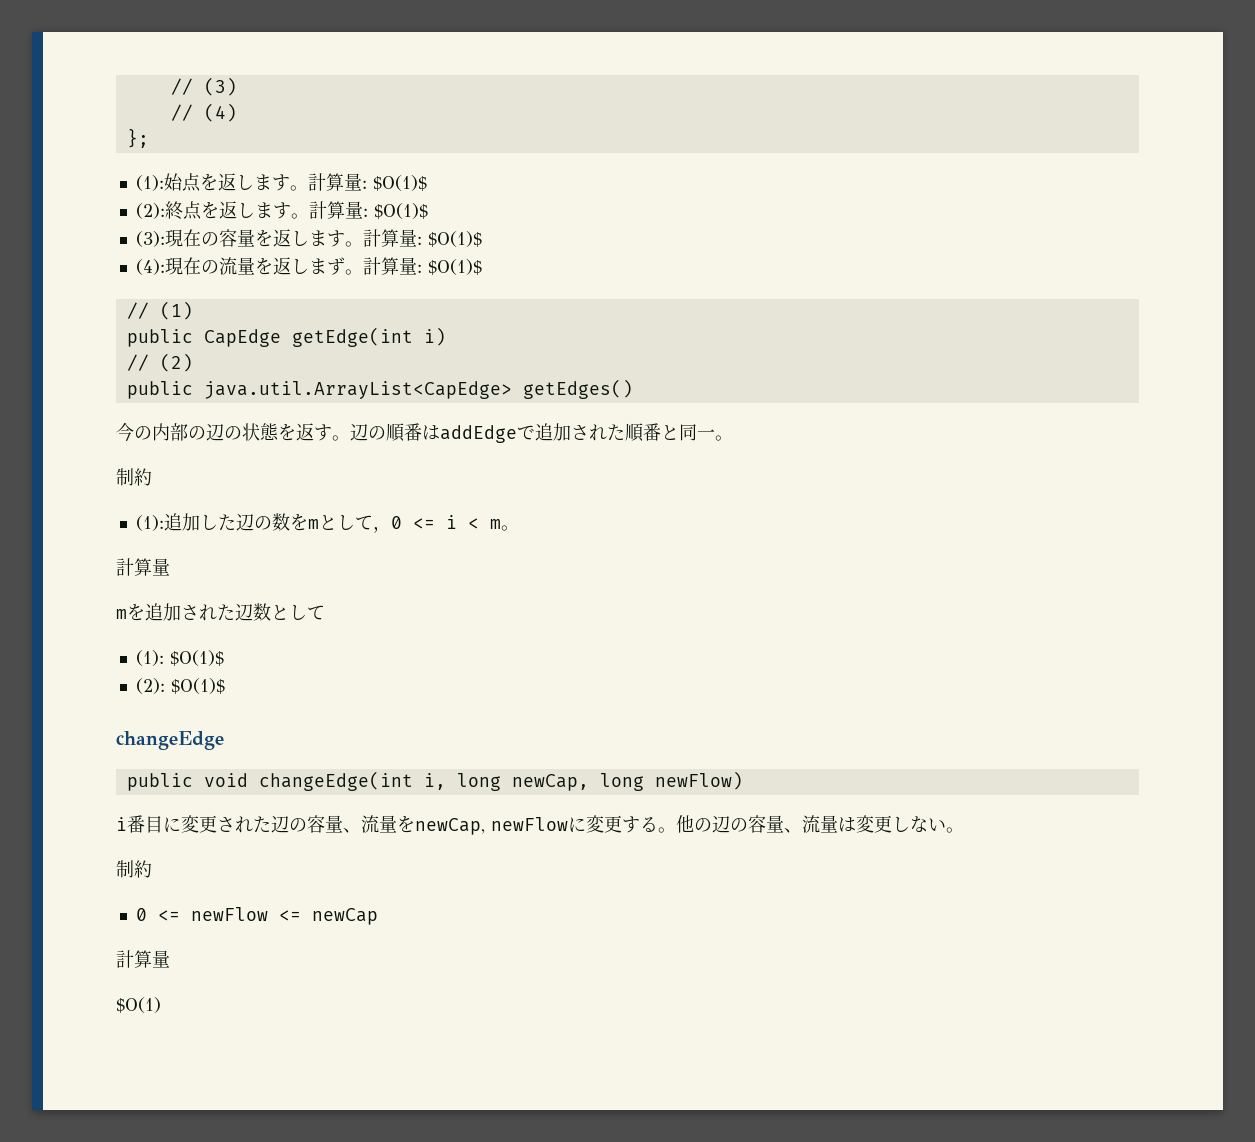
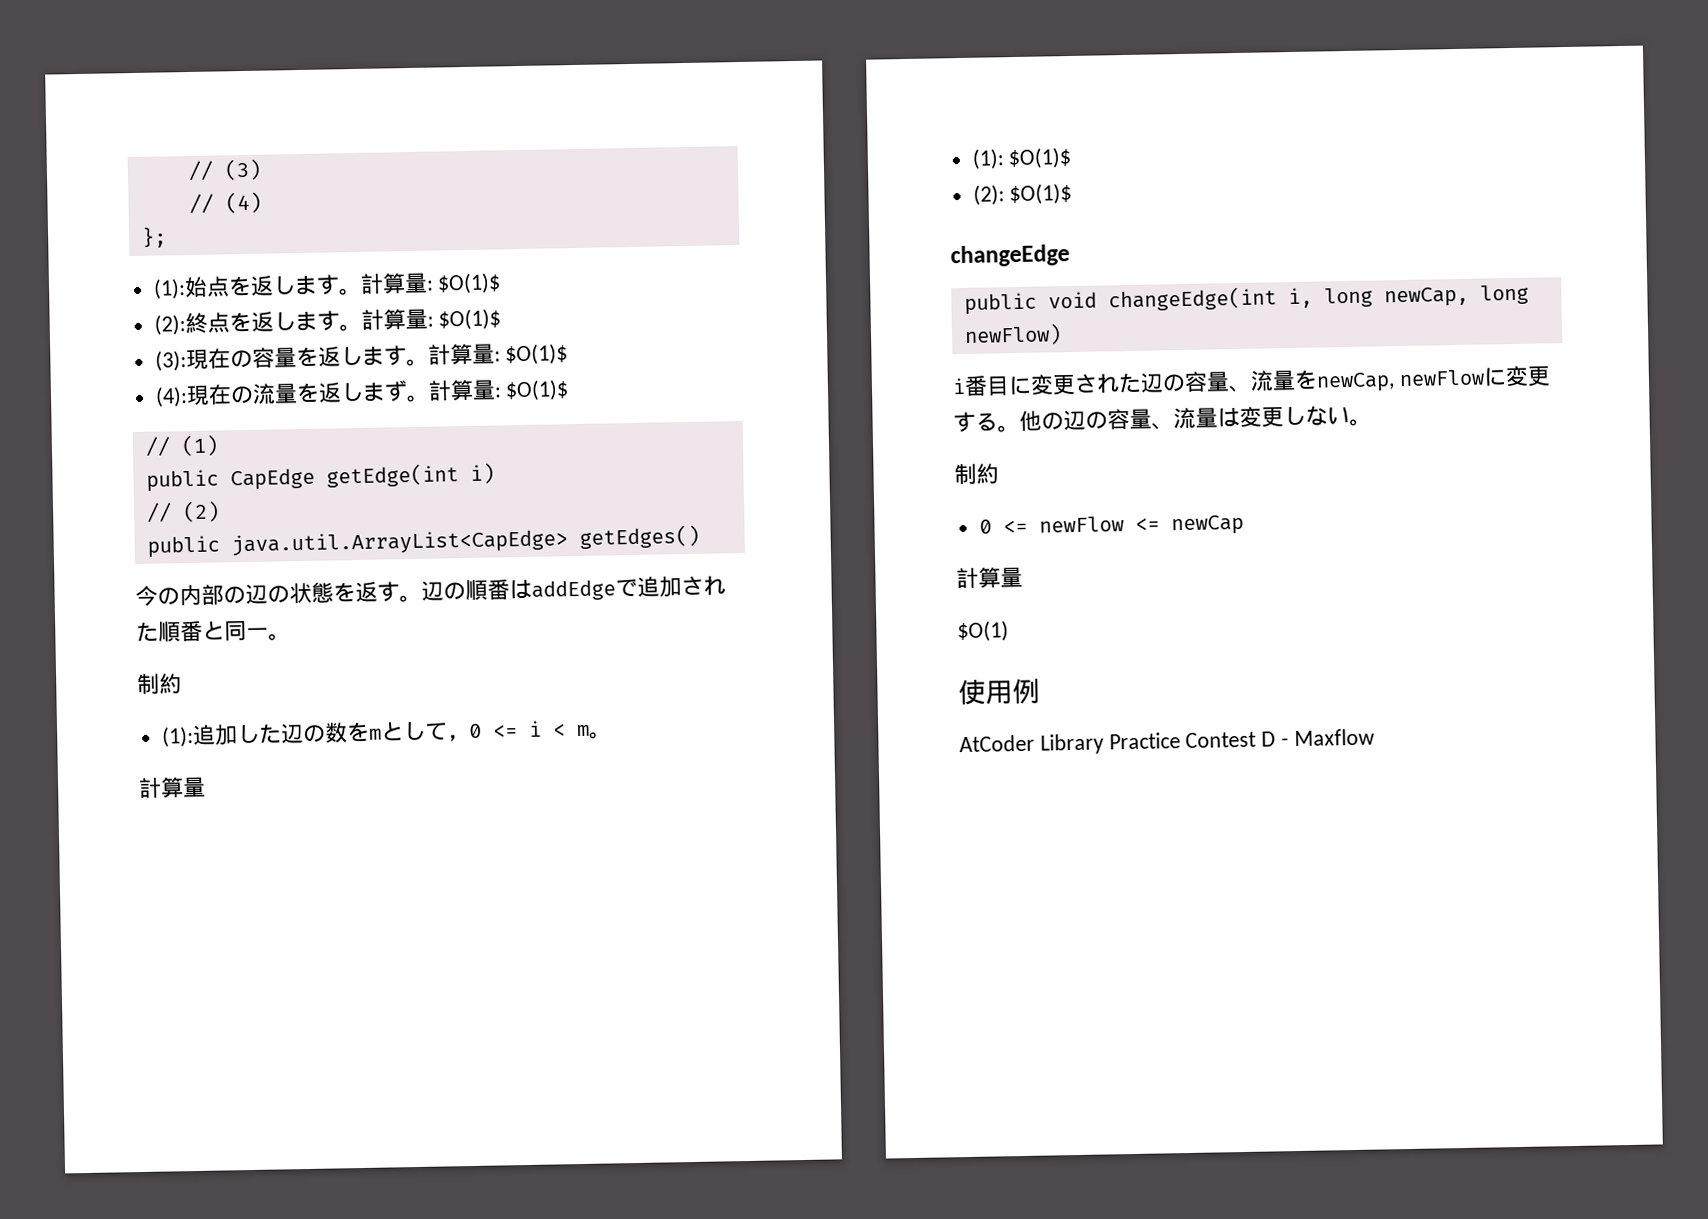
- mを追加された辺数として
+ 使用例
+ AtCoder Library Practice Contest D - Maxflow

